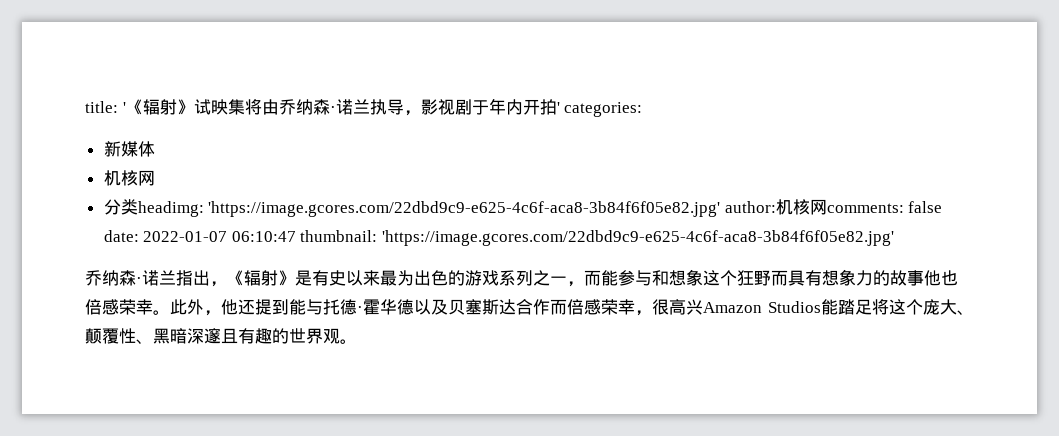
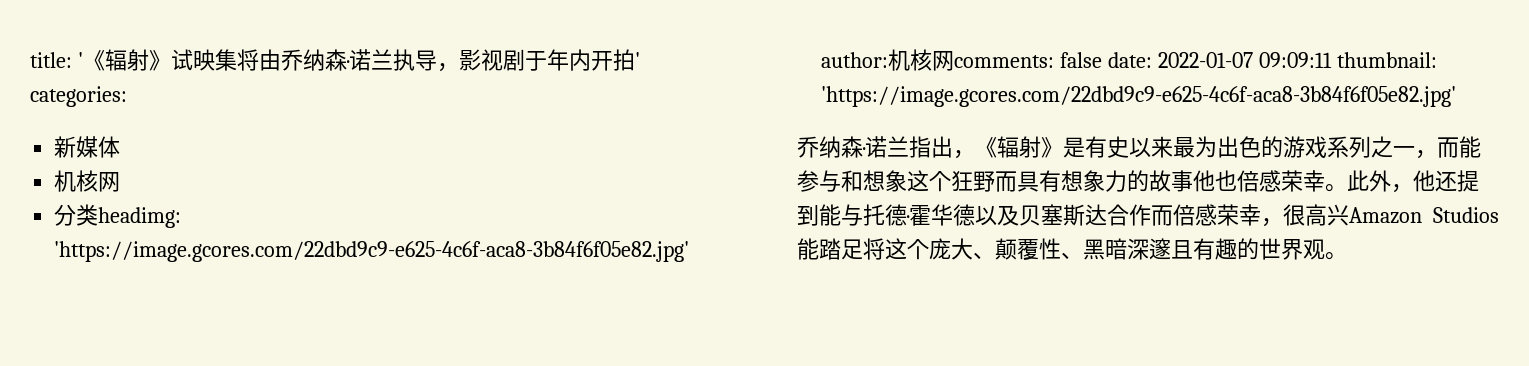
- 分类headimg: 'https://image.gcores.com/22dbd9c9-e625-4c6f-aca8-3b84f6f05e82.jpg' author:机核网comments: false date: 2022-01-07 06:10:47 thumbnail: 'https://image.gcores.com/22dbd9c9-e625-4c6f-aca8-3b84f6f05e82.jpg'
+ 分类headimg: 'https://image.gcores.com/22dbd9c9-e625-4c6f-aca8-3b84f6f05e82.jpg' author:机核网comments: false date: 2022-01-07 09:09:11 thumbnail: 'https://image.gcores.com/22dbd9c9-e625-4c6f-aca8-3b84f6f05e82.jpg'

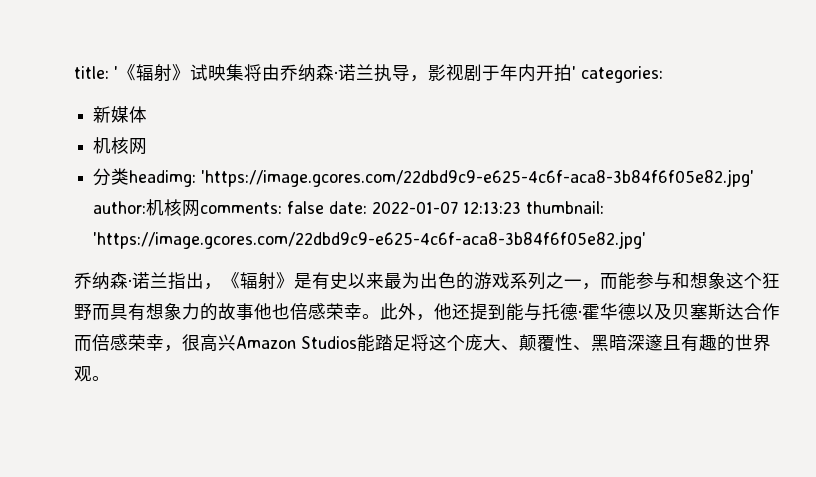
- 分类headimg: 'https://image.gcores.com/22dbd9c9-e625-4c6f-aca8-3b84f6f05e82.jpg' author:机核网comments: false date: 2022-01-07 09:09:11 thumbnail: 'https://image.gcores.com/22dbd9c9-e625-4c6f-aca8-3b84f6f05e82.jpg'
+ 分类headimg: 'https://image.gcores.com/22dbd9c9-e625-4c6f-aca8-3b84f6f05e82.jpg' author:机核网comments: false date: 2022-01-07 12:13:23 thumbnail: 'https://image.gcores.com/22dbd9c9-e625-4c6f-aca8-3b84f6f05e82.jpg'

